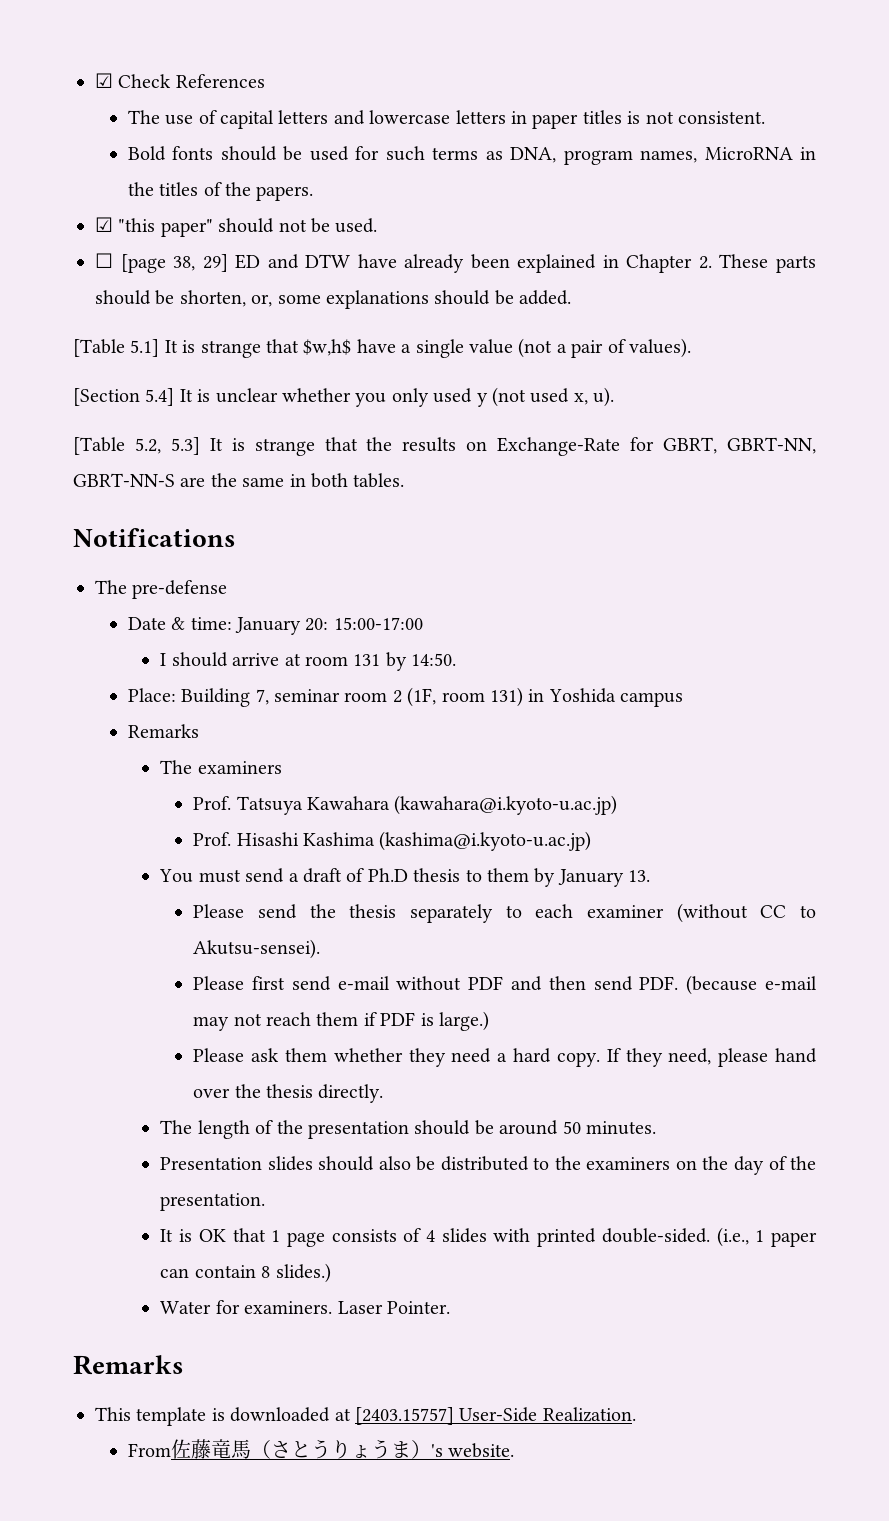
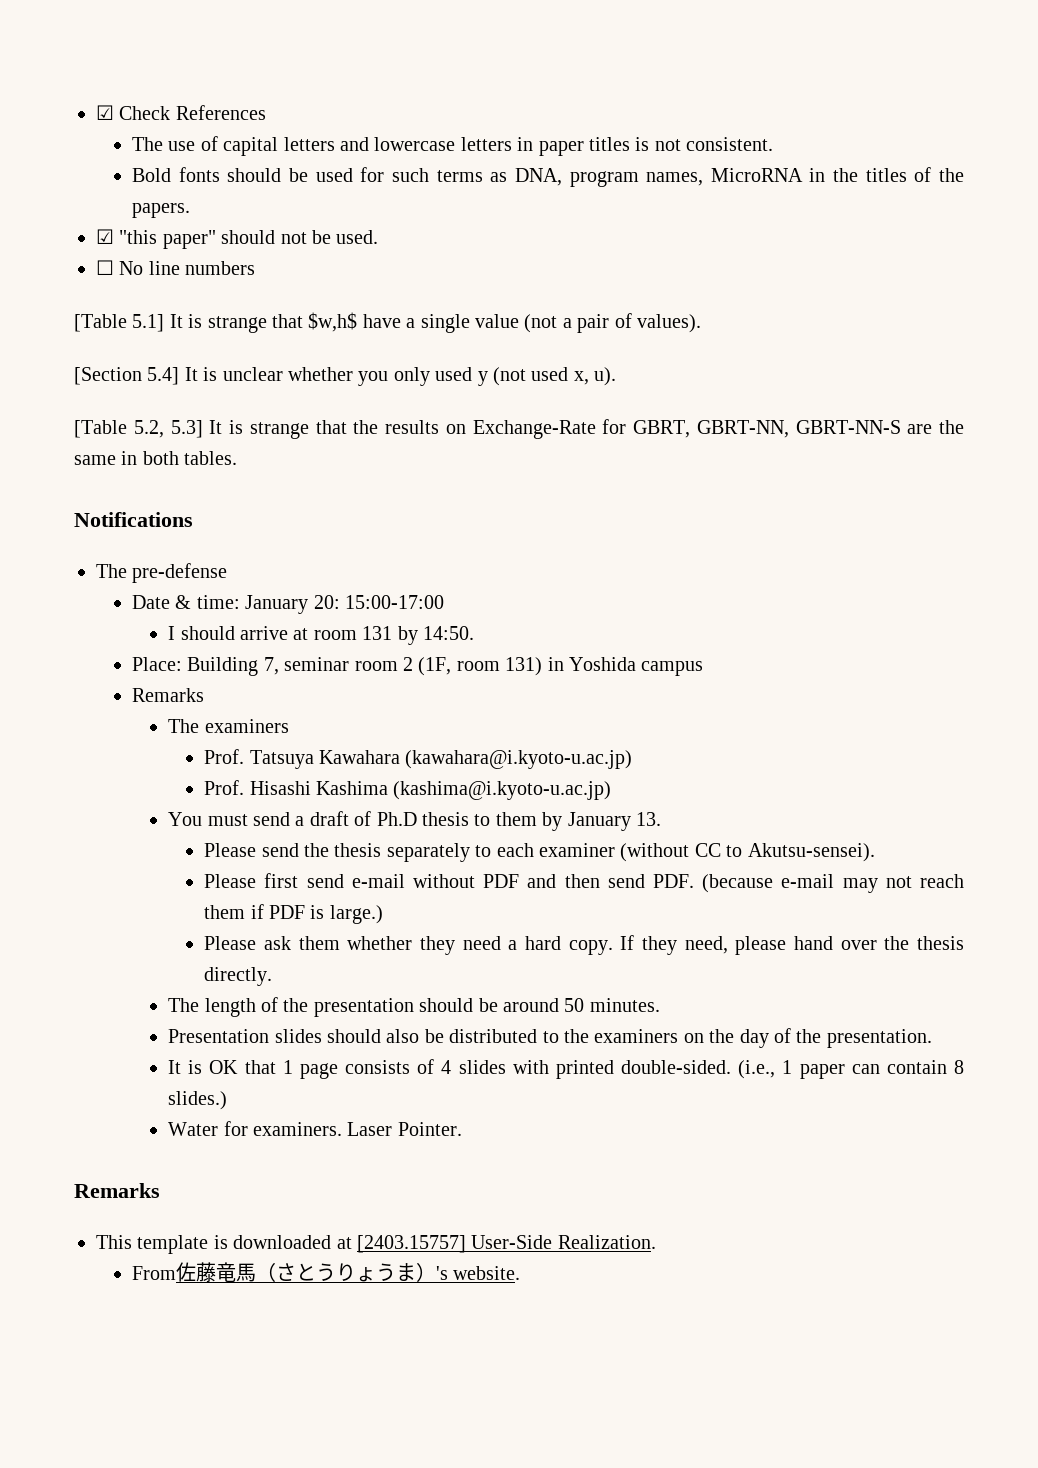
- ☐ [page 38, 29] ED and DTW have already been explained in Chapter 2. These parts should be shorten, or, some explanations should be added.
+ ☐ No line numbers

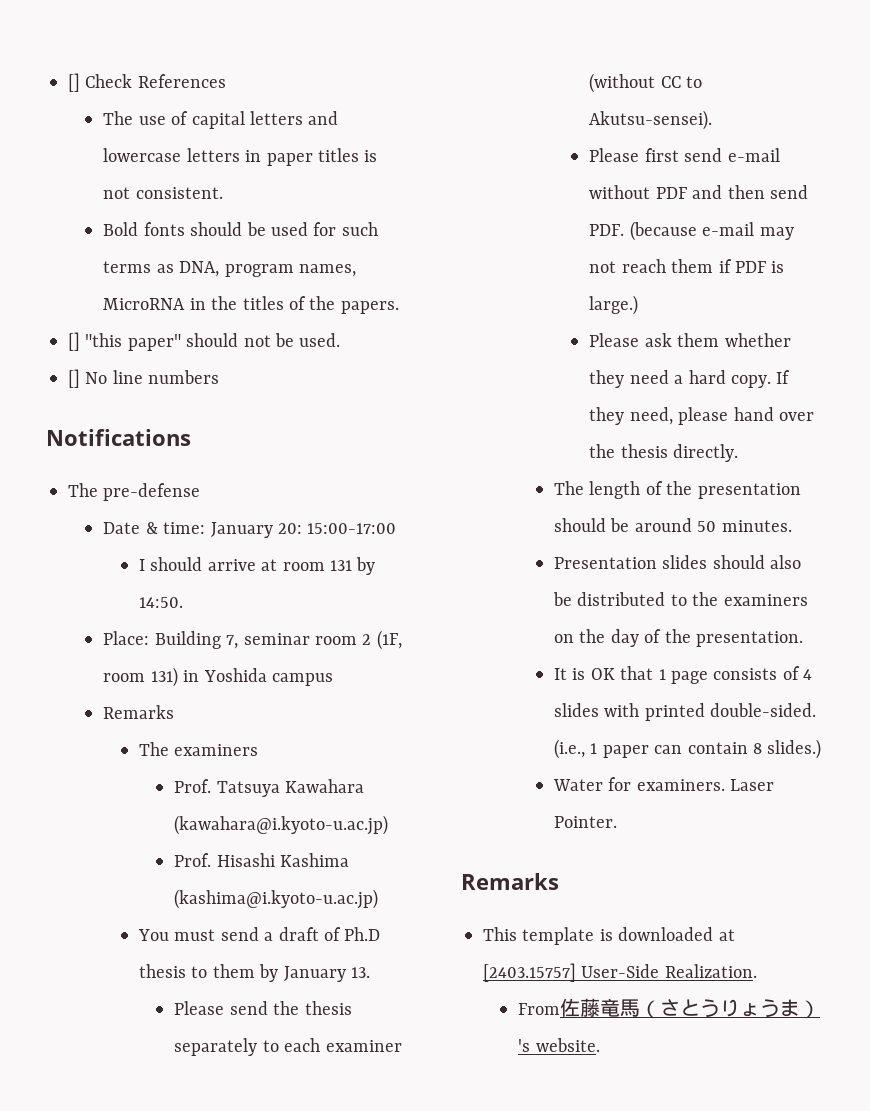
- ☑ Check References
+ [] Check References
- ☑ "this paper" should not be used.
+ [] "this paper" should not be used.
- ☐ No line numbers
+ [] No line numbers
- [Table 5.1] It is strange that $w,h$ have a single value (not a pair of values).
- [Section 5.4] It is unclear whether you only used y (not used x, u).
- [Table 5.2, 5.3] It is strange that the results on Exchange-Rate for GBRT, GBRT-NN, GBRT-NN-S are the same in both tables.

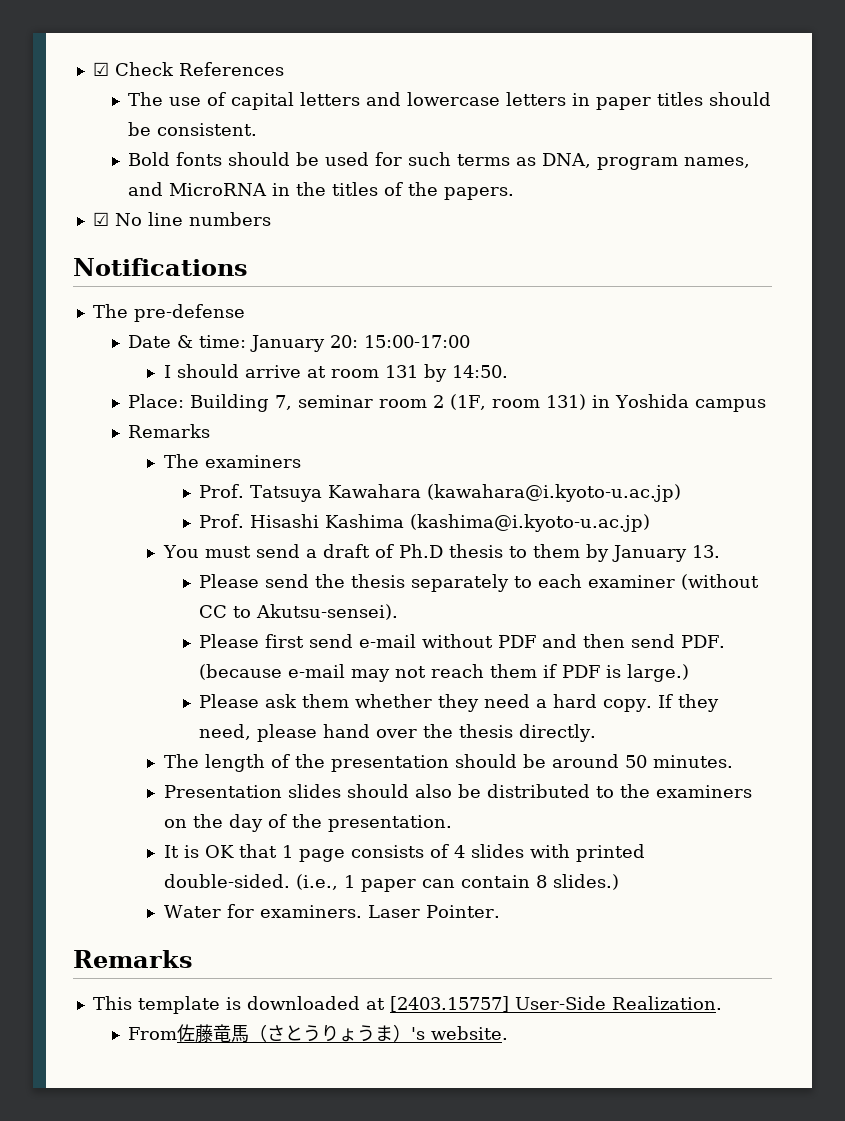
- [] Check References
+ ☑ Check References
- The use of capital letters and lowercase letters in paper titles is not consistent.
+ The use of capital letters and lowercase letters in paper titles should be consistent.
- Bold fonts should be used for such terms as DNA, program names, MicroRNA in the titles of the papers.
+ Bold fonts should be used for such terms as DNA, program names, and MicroRNA in the titles of the papers.
- [] "this paper" should not be used.
- [] No line numbers
+ ☑ No line numbers

